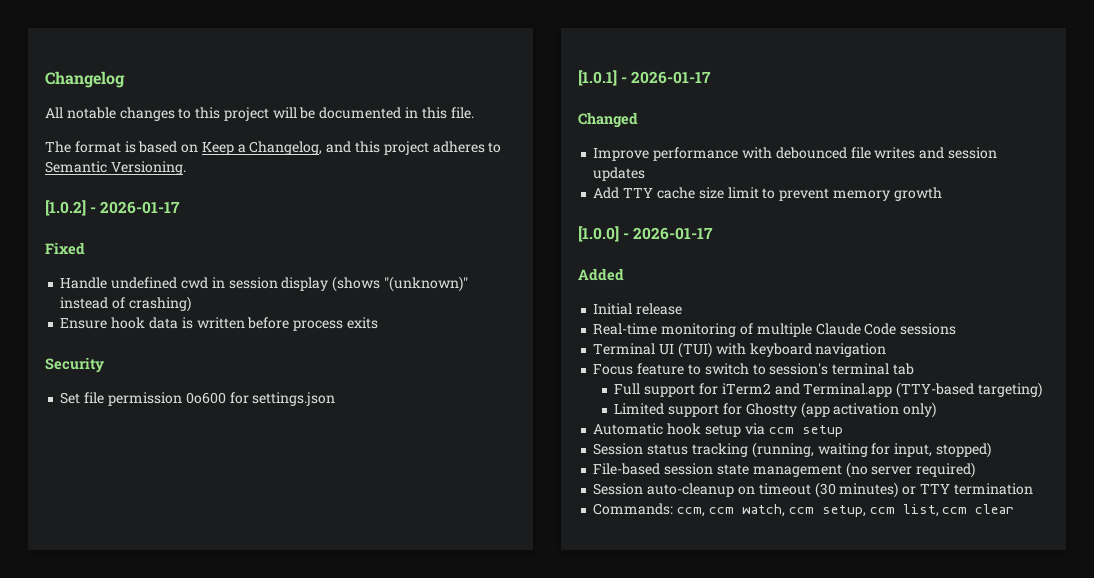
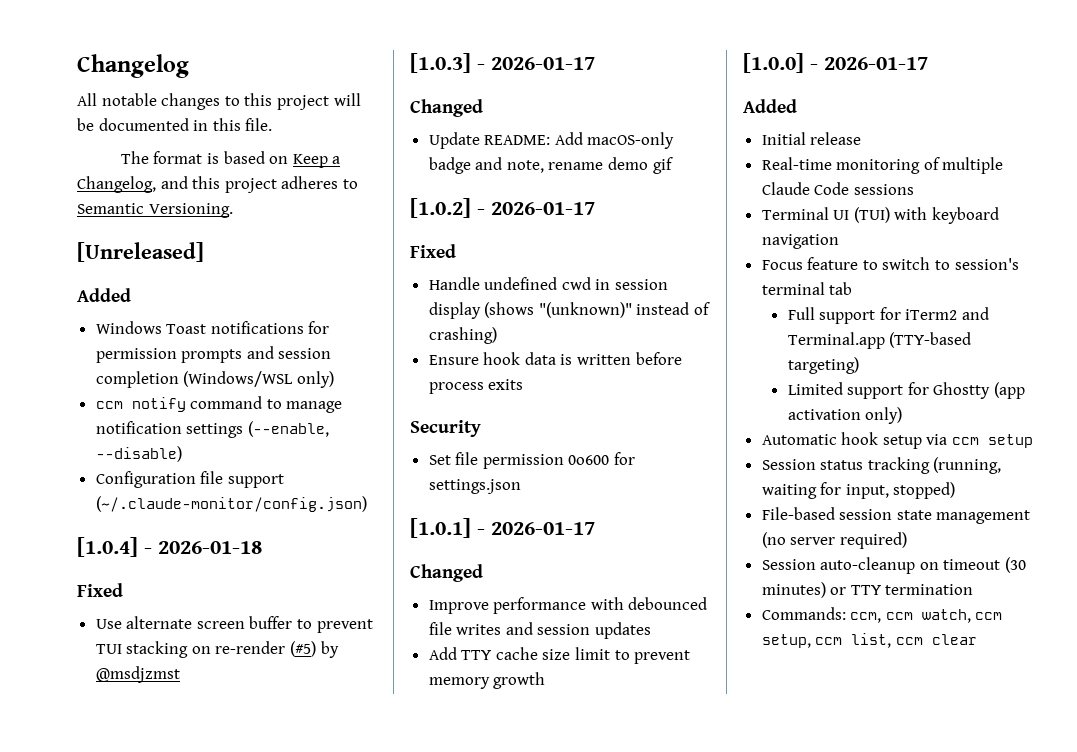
+ [Unreleased]
+ Added
+ Windows Toast notifications for permission prompts and session completion (Windows/WSL only)
+ ccm notify command to manage notification settings (--enable, --disable)
+ Configuration file support (~/.claude-monitor/config.json)
+ [1.0.4] - 2026-01-18
+ Fixed
+ Use alternate screen buffer to prevent TUI stacking on re-render (#5) by @msdjzmst
+ [1.0.3] - 2026-01-17
+ Changed
+ Update README: Add macOS-only badge and note, rename demo gif

